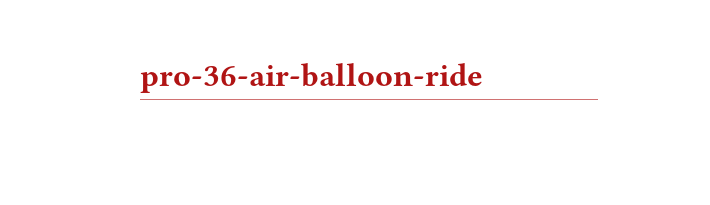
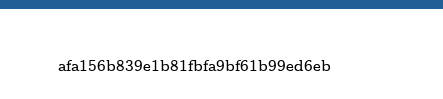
- pro-36-air-balloon-ride
+ afa156b839e1b81fbfa9bf61b99ed6eb

